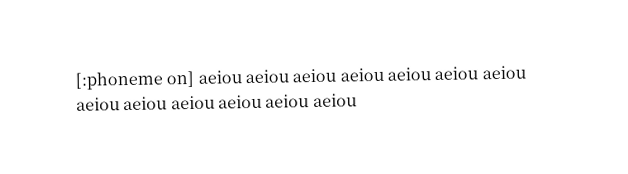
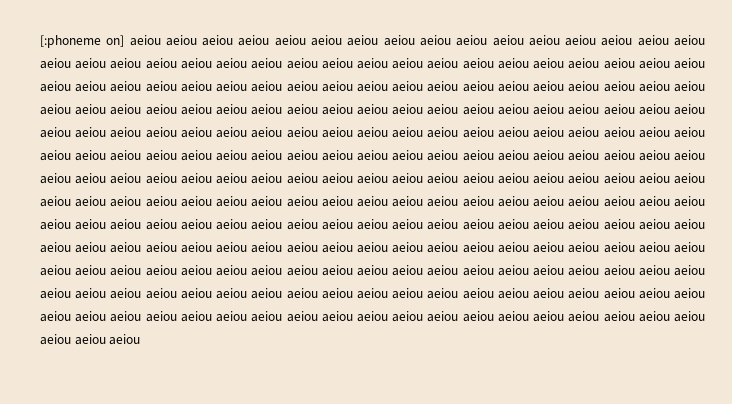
- [:phoneme on] aeiou aeiou aeiou aeiou aeiou aeiou aeiou aeiou aeiou aeiou aeiou aeiou aeiou
+ [:phoneme on] aeiou aeiou aeiou aeiou aeiou aeiou aeiou aeiou aeiou aeiou aeiou aeiou aeiou aeiou aeiou aeiou aeiou aeiou aeiou aeiou aeiou aeiou aeiou aeiou aeiou aeiou aeiou aeiou aeiou aeiou aeiou aeiou aeiou aeiou aeiou aeiou aeiou aeiou aeiou aeiou aeiou aeiou aeiou aeiou aeiou aeiou aeiou aeiou aeiou aeiou aeiou aeiou aeiou aeiou aeiou aeiou aeiou aeiou aeiou aeiou aeiou aeiou aeiou aeiou aeiou aeiou aeiou aeiou aeiou aeiou aeiou aeiou aeiou aeiou aeiou aeiou aeiou aeiou aeiou aeiou aeiou aeiou aeiou aeiou aeiou aeiou aeiou aeiou aeiou aeiou aeiou aeiou aeiou aeiou aeiou aeiou aeiou aeiou aeiou aeiou aeiou aeiou aeiou aeiou aeiou aeiou aeiou aeiou aeiou aeiou aeiou aeiou aeiou aeiou aeiou aeiou aeiou aeiou aeiou aeiou aeiou aeiou aeiou aeiou aeiou aeiou aeiou aeiou aeiou aeiou aeiou aeiou aeiou aeiou aeiou aeiou aeiou aeiou aeiou aeiou aeiou aeiou aeiou aeiou aeiou aeiou aeiou aeiou aeiou aeiou aeiou aeiou aeiou aeiou aeiou aeiou aeiou aeiou aeiou aeiou aeiou aeiou aeiou aeiou aeiou aeiou aeiou aeiou aeiou aeiou aeiou aeiou aeiou aeiou aeiou aeiou aeiou aeiou aeiou aeiou aeiou aeiou aeiou aeiou aeiou aeiou aeiou aeiou aeiou aeiou aeiou aeiou aeiou aeiou aeiou aeiou aeiou aeiou aeiou aeiou aeiou aeiou aeiou aeiou aeiou aeiou aeiou aeiou aeiou aeiou aeiou aeiou aeiou aeiou aeiou aeiou aeiou aeiou aeiou aeiou aeiou aeiou aeiou aeiou aeiou aeiou aeiou aeiou aeiou aeiou aeiou aeiou aeiou aeiou aeiou aeiou aeiou aeiou aeiou aeiou aeiou aeiou aeiou aeiou aeiou aeiou aeiou

